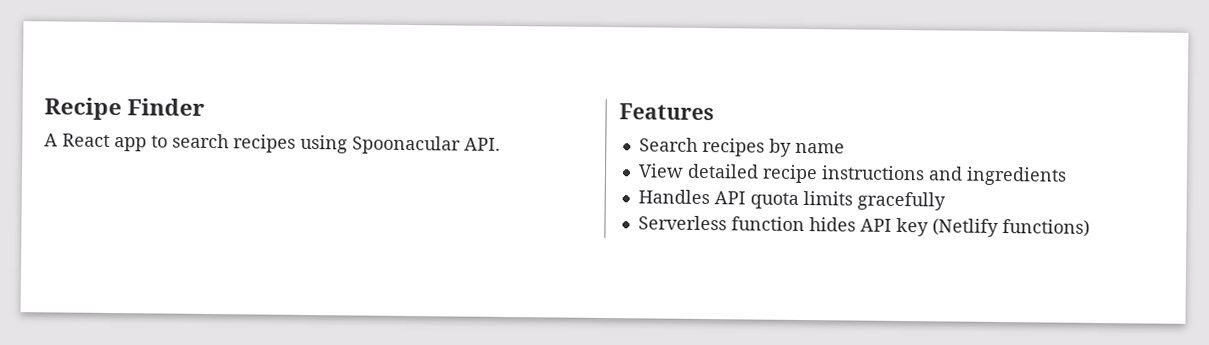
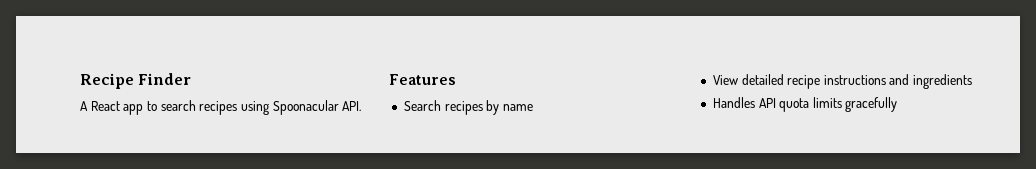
- Serverless function hides API key (Netlify functions)

